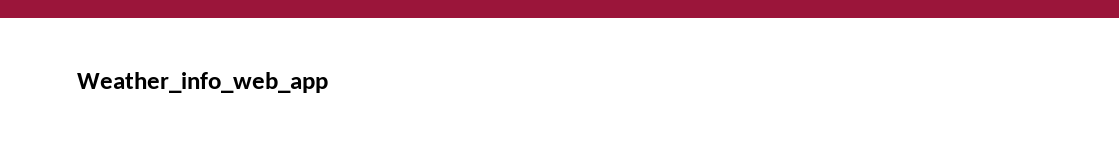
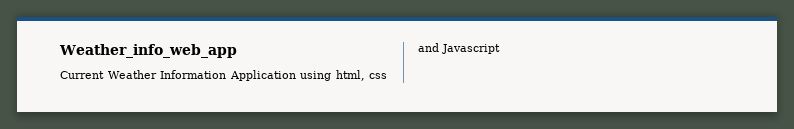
+ Current Weather Information Application using html, css and Javascript

